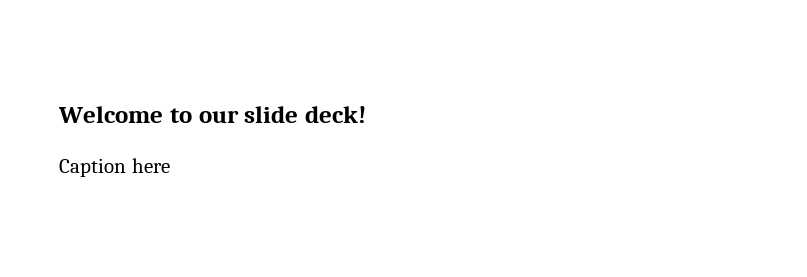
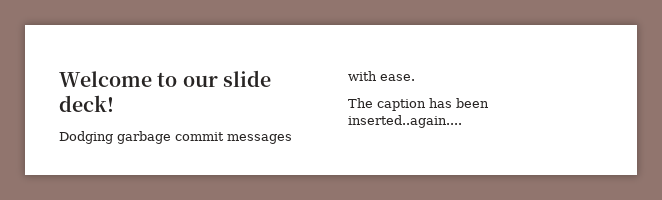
- Caption here
+ Dodging garbage commit messages with ease.
+ The caption has been inserted..again....

